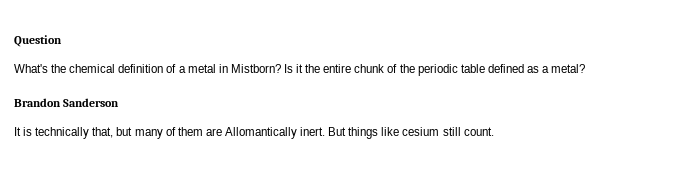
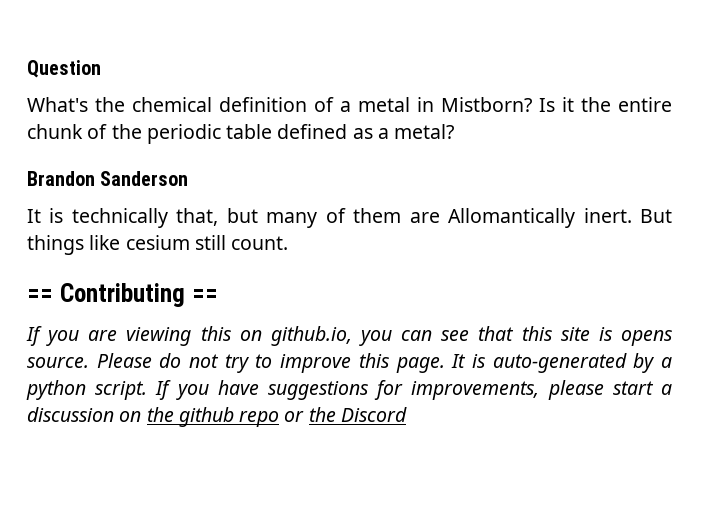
+ == Contributing ==
+ If you are viewing this on github.io, you can see that this site is opens source. Please do not try to improve this page. It is auto-generated by a python script. If you have suggestions for improvements, please start a discussion on the github repo or the Discord

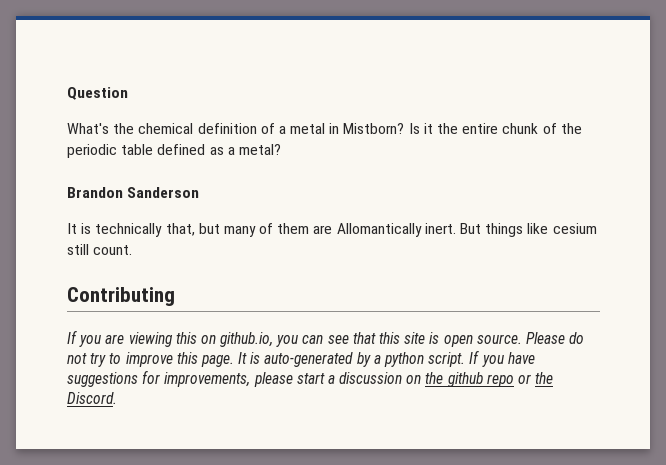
- == Contributing ==
+ Contributing
- If you are viewing this on github.io, you can see that this site is opens source.
+ If you are viewing this on github.io, you can see that this site is open source.
- If you have suggestions for improvements, please start a discussion on the github repo or the Discord
+ If you have suggestions for improvements, please start a discussion on the github repo or the Discord.

